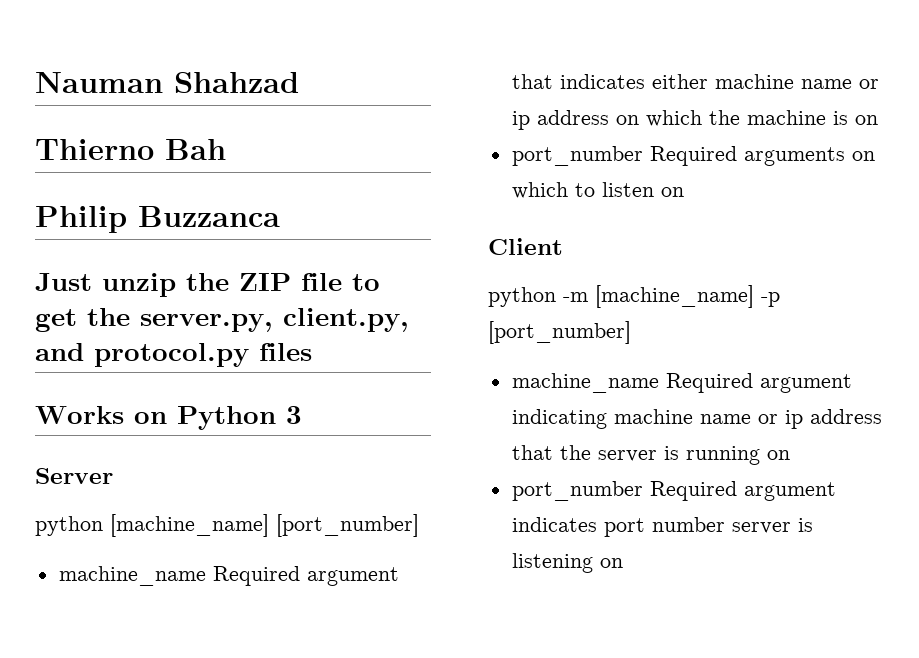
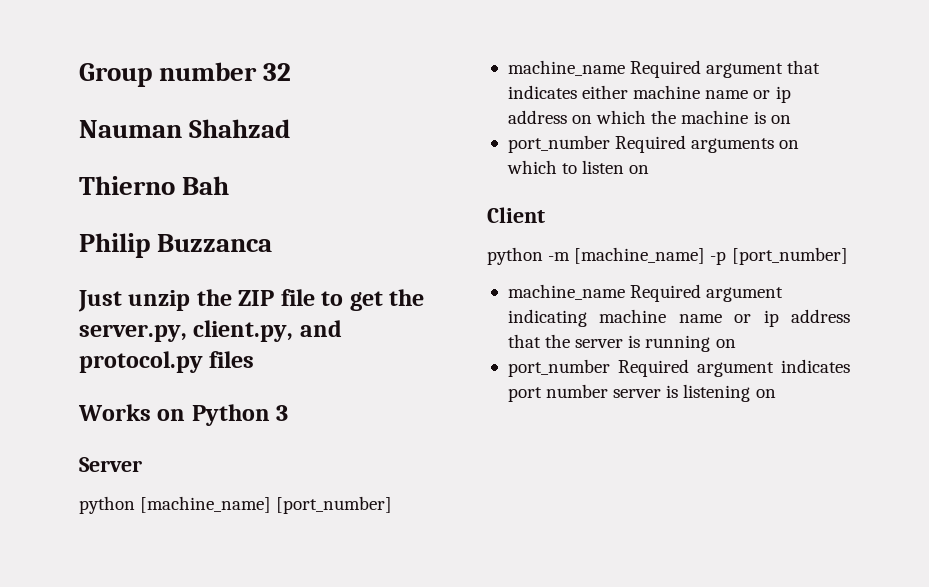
+ Group number 32

